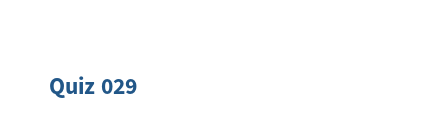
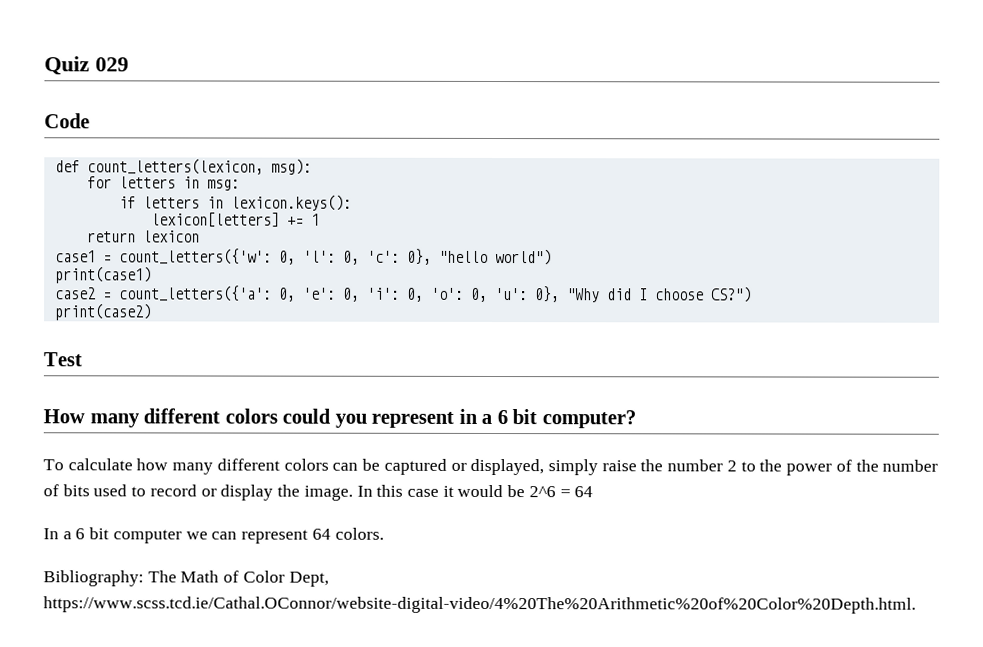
+ Code
+ def count_letters(lexicon, msg):
+ for letters in msg:
+ if letters in lexicon.keys():
+ lexicon[letters] += 1
+ return lexicon
+ case1 = count_letters({'w': 0, 'l': 0, 'c': 0}, "hello world")
+ print(case1)
+ case2 = count_letters({'a': 0, 'e': 0, 'i': 0, 'o': 0, 'u': 0}, "Why did I choose CS?")
+ print(case2)
+ Test
+ How many different colors could you represent in a 6 bit computer?
+ To calculate how many different colors can be captured or displayed, simply raise the number 2 to the power of the number of bits used to record or display the image. In this case it would be 2^6 = 64
+ In a 6 bit computer we can represent 64 colors.
+ Bibliography: The Math of Color Dept, https://www.scss.tcd.ie/Cathal.OConnor/website-digital-video/4%20The%20Arithmetic%20of%20Color%20Depth.html.

